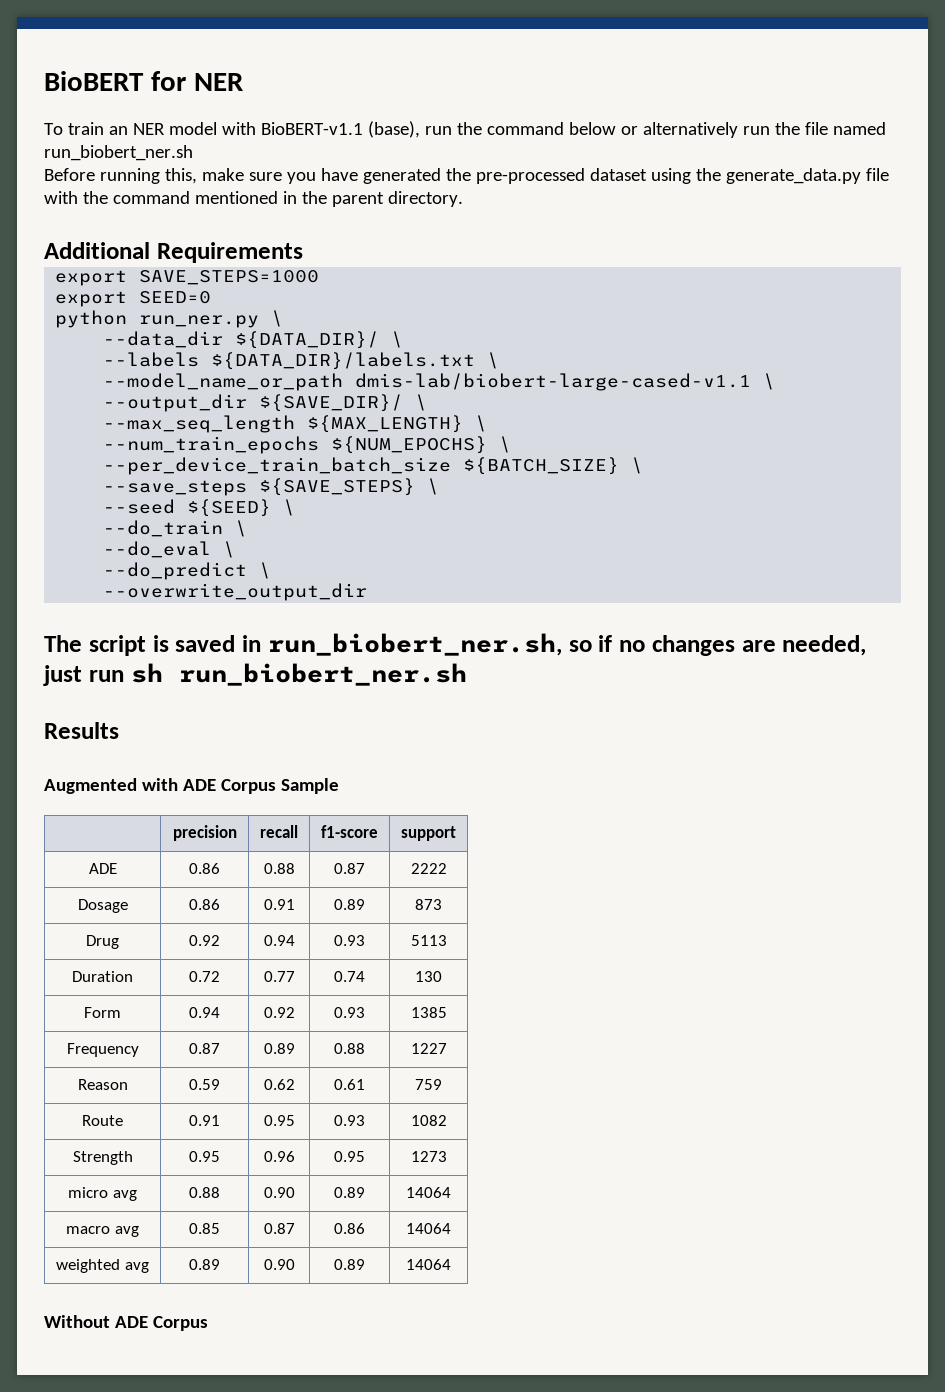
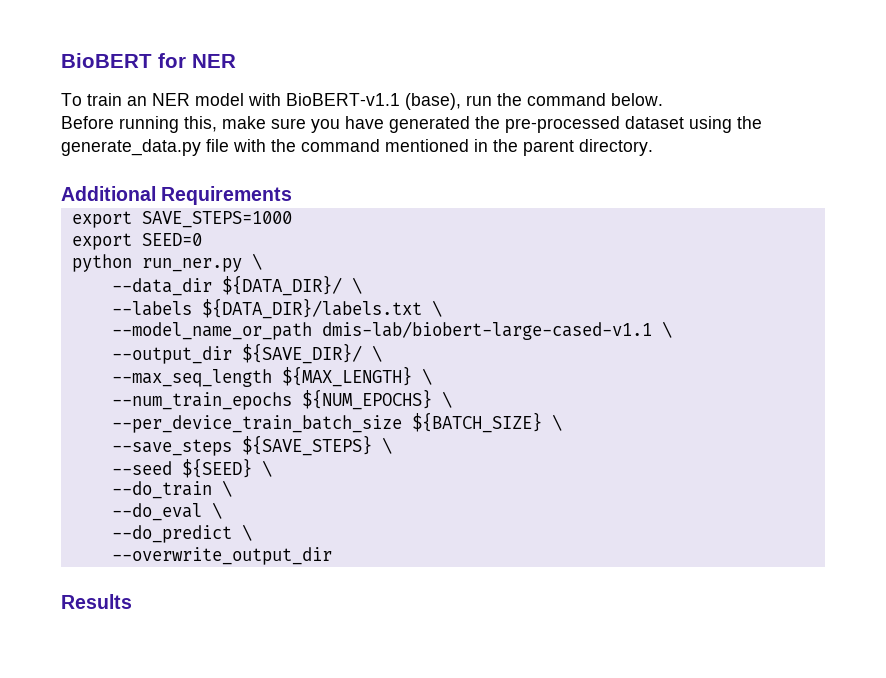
- To train an NER model with BioBERT-v1.1 (base), run the command below or alternatively run the file named run_biobert_ner.sh
+ To train an NER model with BioBERT-v1.1 (base), run the command below.
- The script is saved in run_biobert_ner.sh, so if no changes are needed, just run sh run_biobert_ner.sh
  Results
- Augmented with ADE Corpus Sample
- | precision | recall | f1-score | support
- ADE | 0.86 | 0.88 | 0.87 | 2222
- Dosage | 0.86 | 0.91 | 0.89 | 873
- Drug | 0.92 | 0.94 | 0.93 | 5113
- Duration | 0.72 | 0.77 | 0.74 | 130
- Form | 0.94 | 0.92 | 0.93 | 1385
- Frequency | 0.87 | 0.89 | 0.88 | 1227
- Reason | 0.59 | 0.62 | 0.61 | 759
- Route | 0.91 | 0.95 | 0.93 | 1082
- Strength | 0.95 | 0.96 | 0.95 | 1273
- micro avg | 0.88 | 0.90 | 0.89 | 14064
- macro avg | 0.85 | 0.87 | 0.86 | 14064
- weighted avg | 0.89 | 0.90 | 0.89 | 14064
- Without ADE Corpus

